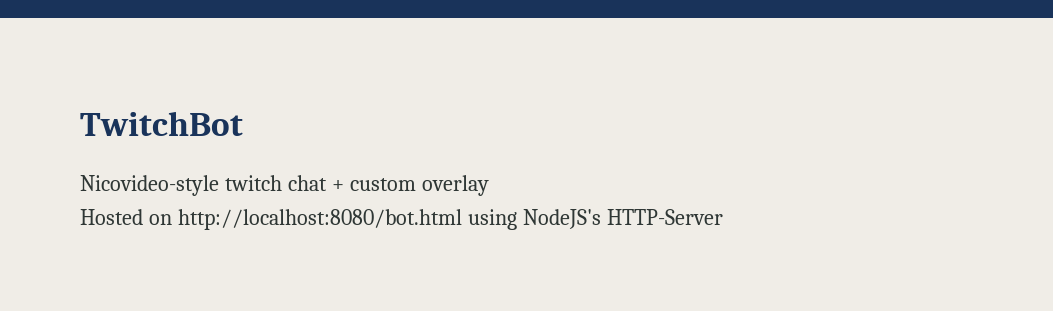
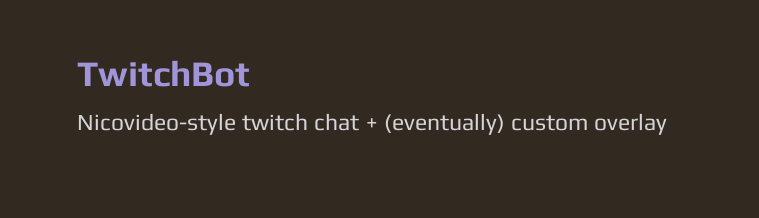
- Nicovideo-style twitch chat + custom overlay
+ Nicovideo-style twitch chat + (eventually) custom overlay
- Hosted on http://localhost:8080/bot.html using NodeJS's HTTP-Server

